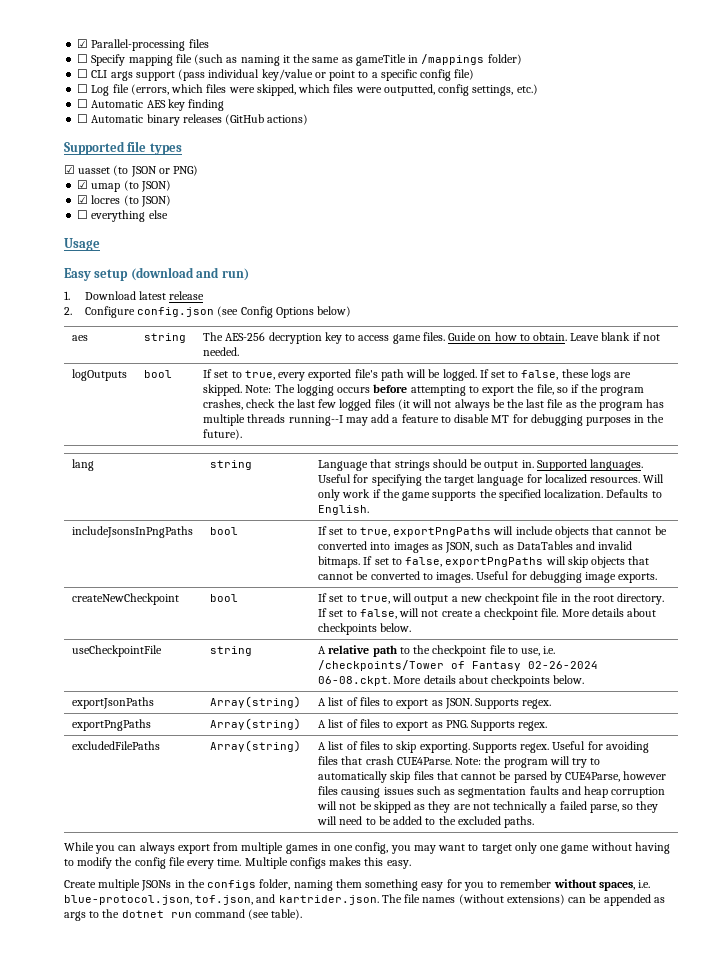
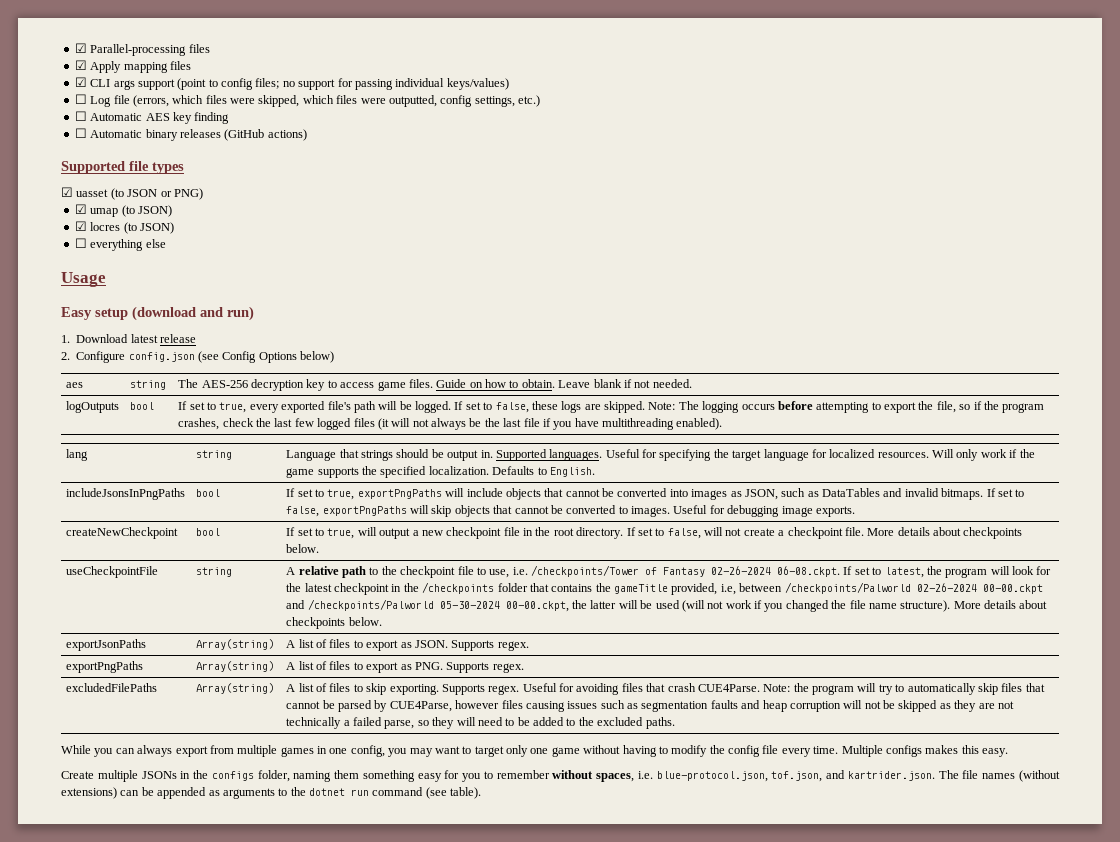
- ☐ Specify mapping file (such as naming it the same as gameTitle in /mappings folder)
- ☐ CLI args support (pass individual key/value or point to a specific config file)
+ ☑ Apply mapping files
+ ☑ CLI args support (point to config files; no support for passing individual keys/values)
- Note: The logging occurs before attempting to export the file, so if the program crashes, check the last few logged files (it will not always be the last file as the program has multiple threads running--I may add a feature to disable MT for debugging purposes in the future).
+ Note: The logging occurs before attempting to export the file, so if the program crashes, check the last few logged files (it will not always be the last file if you have multithreading enabled).
- A relative path to the checkpoint file to use, i.e. /checkpoints/Tower of Fantasy 02-26-2024 06-08.ckpt. More details about checkpoints below.
+ A relative path to the checkpoint file to use, i.e. /checkpoints/Tower of Fantasy 02-26-2024 06-08.ckpt. If set to latest, the program will look for the latest checkpoint in the /checkpoints folder that contains the gameTitle provided, i.e, between /checkpoints/Palworld 02-26-2024 00-00.ckpt and /checkpoints/Palworld 05-30-2024 00-00.ckpt, the latter will be used (will not work if you changed the file name structure). More details about checkpoints below.
- Create multiple JSONs in the configs folder, naming them something easy for you to remember without spaces, i.e. blue-protocol.json, tof.json, and kartrider.json. The file names (without extensions) can be appended as args to the dotnet run command (see table).
+ Create multiple JSONs in the configs folder, naming them something easy for you to remember without spaces, i.e. blue-protocol.json, tof.json, and kartrider.json. The file names (without extensions) can be appended as arguments to the dotnet run command (see table).

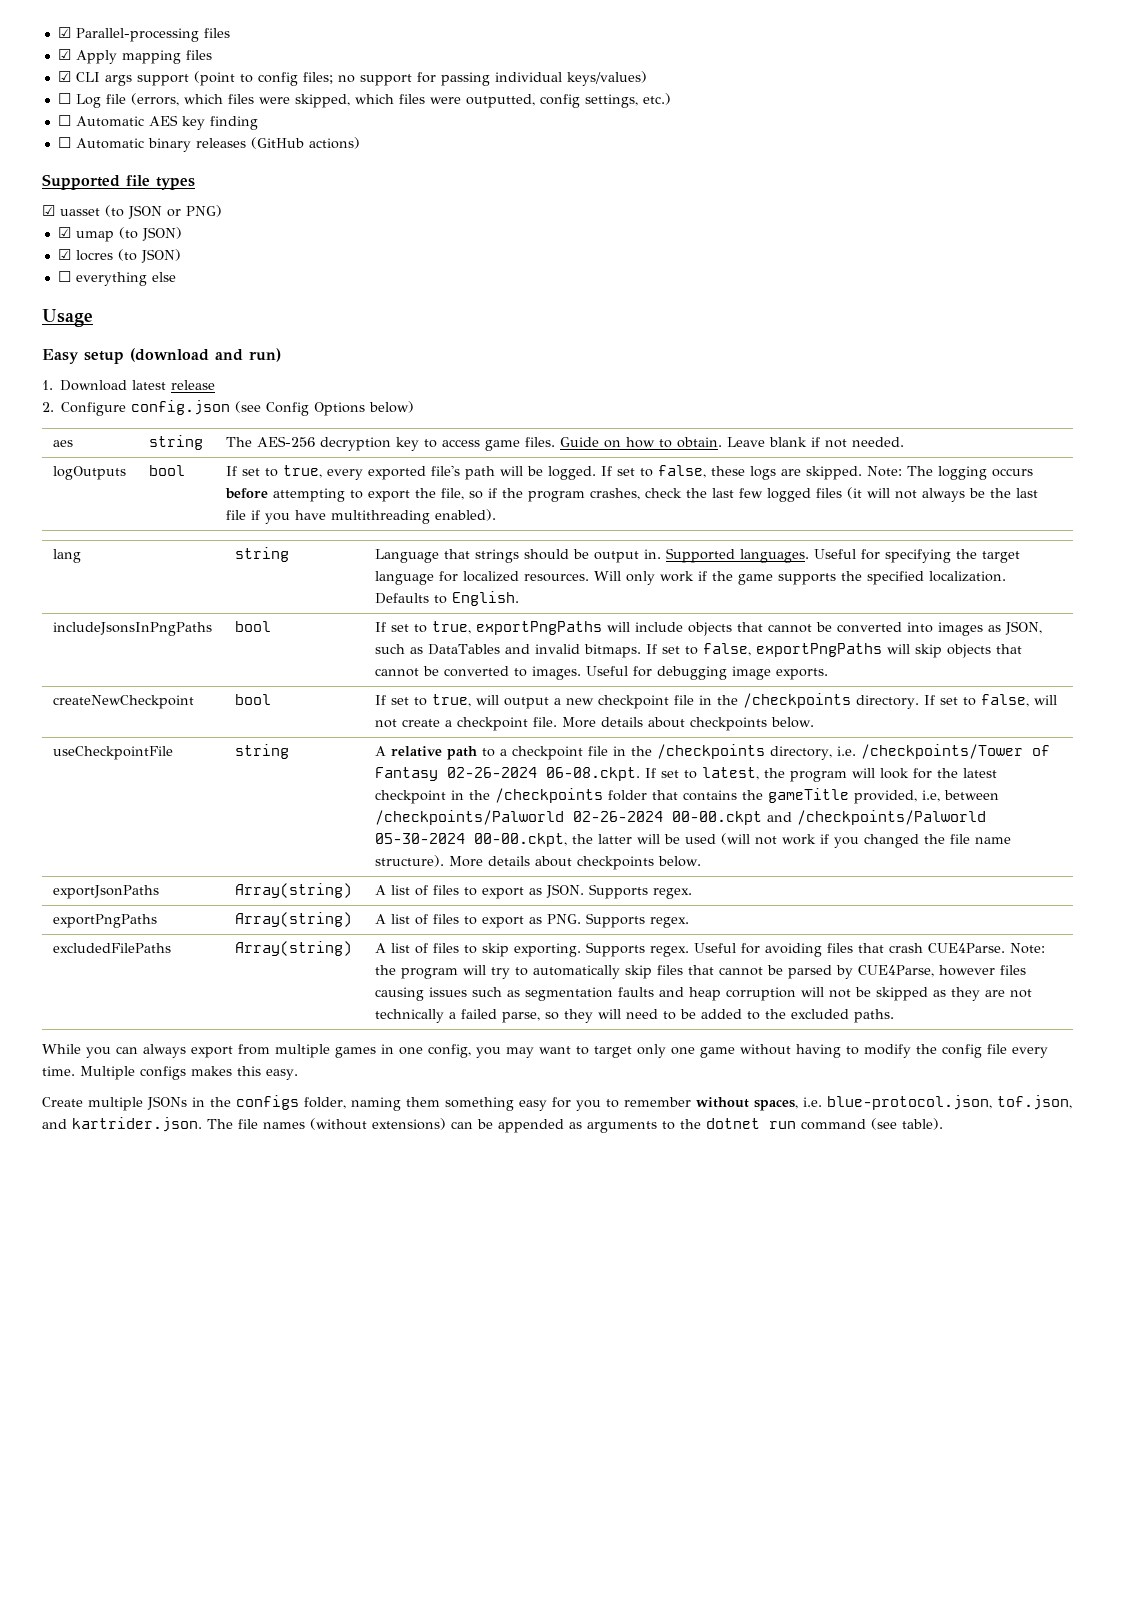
- createNewCheckpoint | bool | If set to true, will output a new checkpoint file in the root directory. If set to false, will not create a checkpoint file. More details about checkpoints below.
+ createNewCheckpoint | bool | If set to true, will output a new checkpoint file in the /checkpoints directory. If set to false, will not create a checkpoint file. More details about checkpoints below.
- A relative path to the checkpoint file to use, i.e. /checkpoints/Tower of Fantasy 02-26-2024 06-08.ckpt. If set to latest, the program will look for the latest checkpoint in the /checkpoints folder that contains the gameTitle provided, i.e, between /checkpoints/Palworld 02-26-2024 00-00.ckpt and /checkpoints/Palworld 05-30-2024 00-00.ckpt, the latter will be used (will not work if you changed the file name structure).
+ A relative path to a checkpoint file in the /checkpoints directory, i.e. /checkpoints/Tower of Fantasy 02-26-2024 06-08.ckpt. If set to latest, the program will look for the latest checkpoint in the /checkpoints folder that contains the gameTitle provided, i.e, between /checkpoints/Palworld 02-26-2024 00-00.ckpt and /checkpoints/Palworld 05-30-2024 00-00.ckpt, the latter will be used (will not work if you changed the file name structure).

